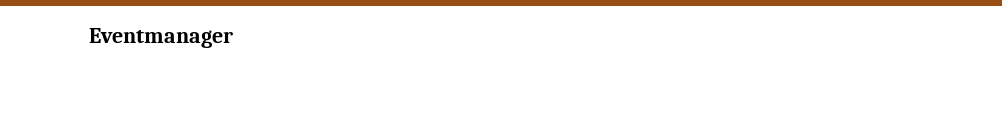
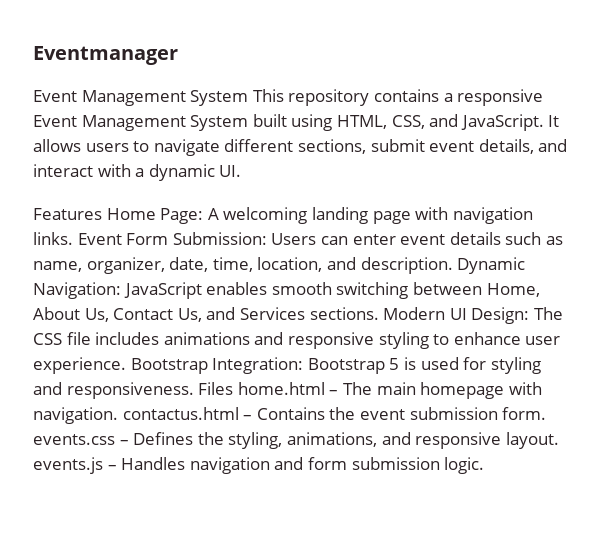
+ Event Management System This repository contains a responsive Event Management System built using HTML, CSS, and JavaScript. It allows users to navigate different sections, submit event details, and interact with a dynamic UI.
+ Features Home Page: A welcoming landing page with navigation links. Event Form Submission: Users can enter event details such as name, organizer, date, time, location, and description. Dynamic Navigation: JavaScript enables smooth switching between Home, About Us, Contact Us, and Services sections. Modern UI Design: The CSS file includes animations and responsive styling to enhance user experience. Bootstrap Integration: Bootstrap 5 is used for styling and responsiveness. Files home.html – The main homepage with navigation. contactus.html – Contains the event submission form. events.css – Defines the styling, animations, and responsive layout. events.js – Handles navigation and form submission logic.

